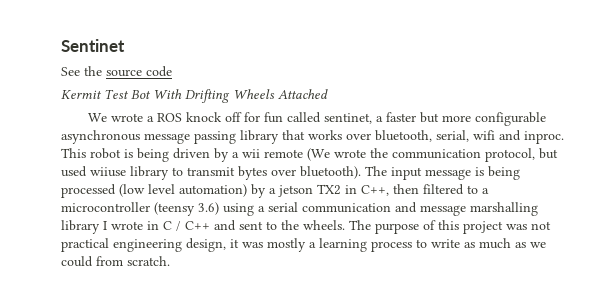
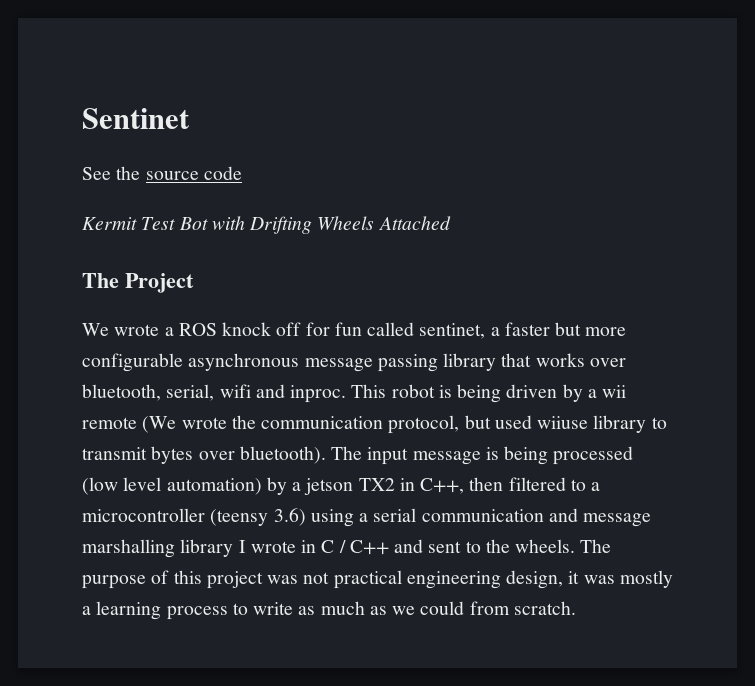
- Kermit Test Bot With Drifting Wheels Attached
+ Kermit Test Bot with Drifting Wheels Attached
+ The Project

